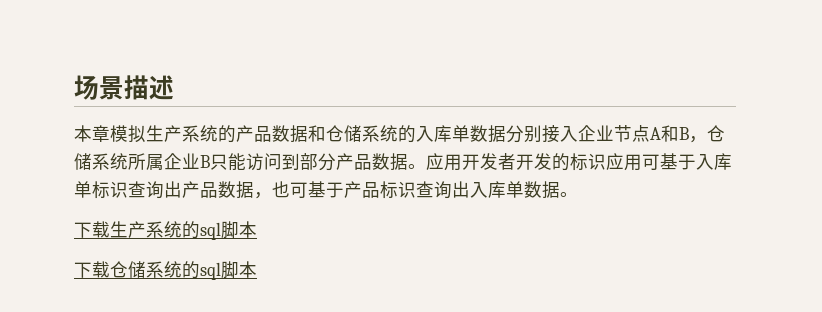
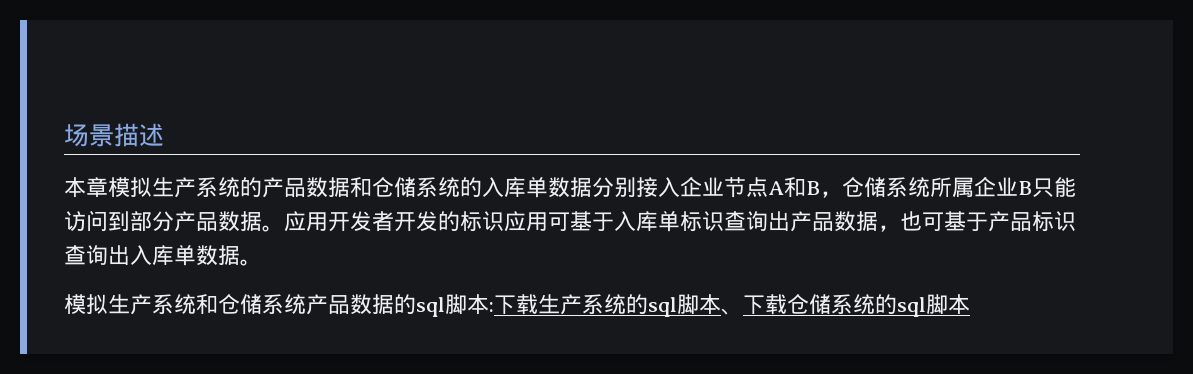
- 下载生产系统的sql脚本
- 下载仓储系统的sql脚本
+ 模拟生产系统和仓储系统产品数据的sql脚本:下载生产系统的sql脚本、下载仓储系统的sql脚本

